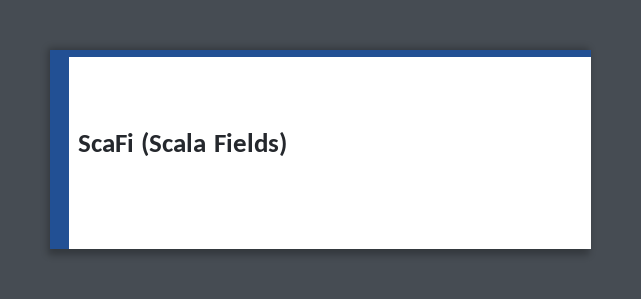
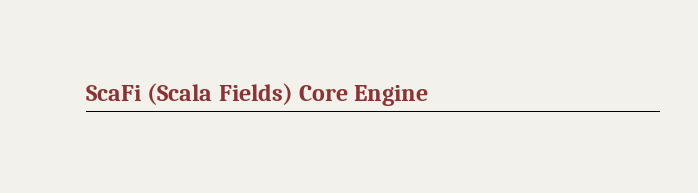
- ScaFi (Scala Fields)
+ ScaFi (Scala Fields) Core Engine

